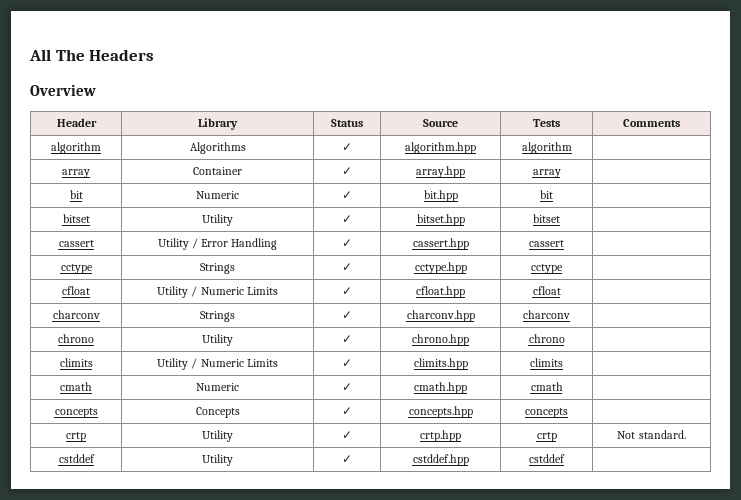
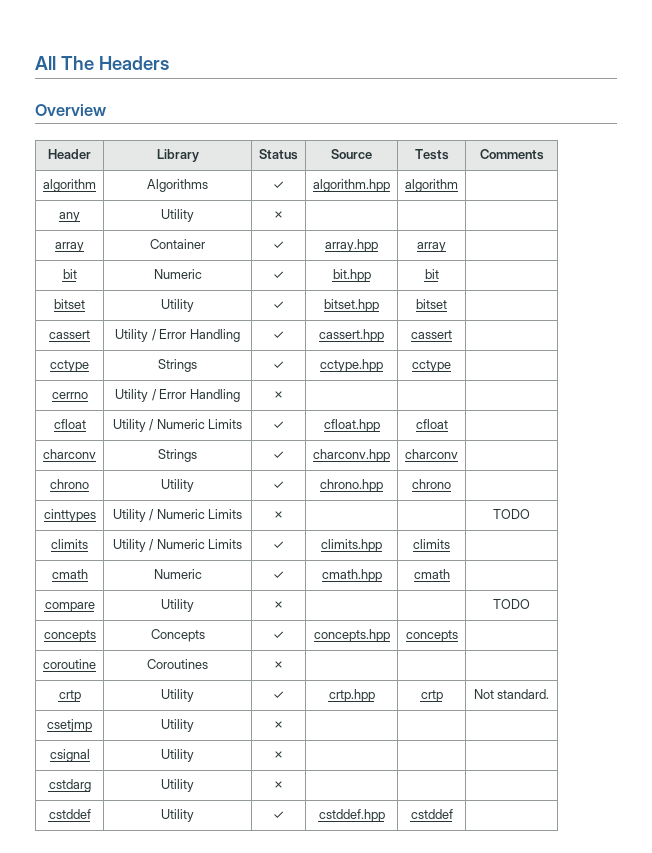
+ any | Utility | ✗ | | |
+ cerrno | Utility / Error Handling | ✗ | | |
+ cinttypes | Utility / Numeric Limits | ✗ | | | TODO
+ compare | Utility | ✗ | | | TODO
+ coroutine | Coroutines | ✗ | | |
+ csetjmp | Utility | ✗ | | |
+ csignal | Utility | ✗ | | |
+ cstdarg | Utility | ✗ | | |

